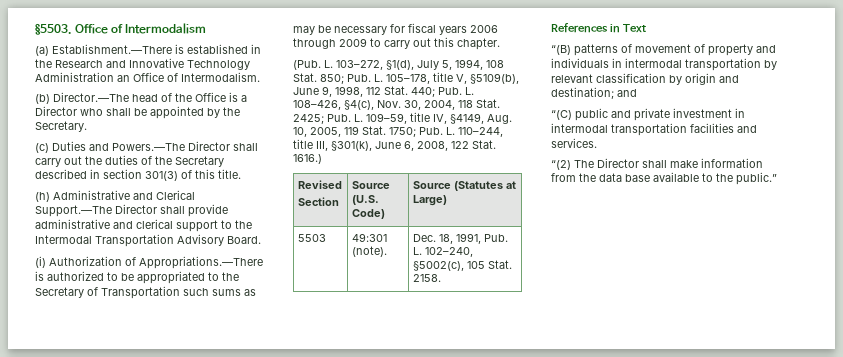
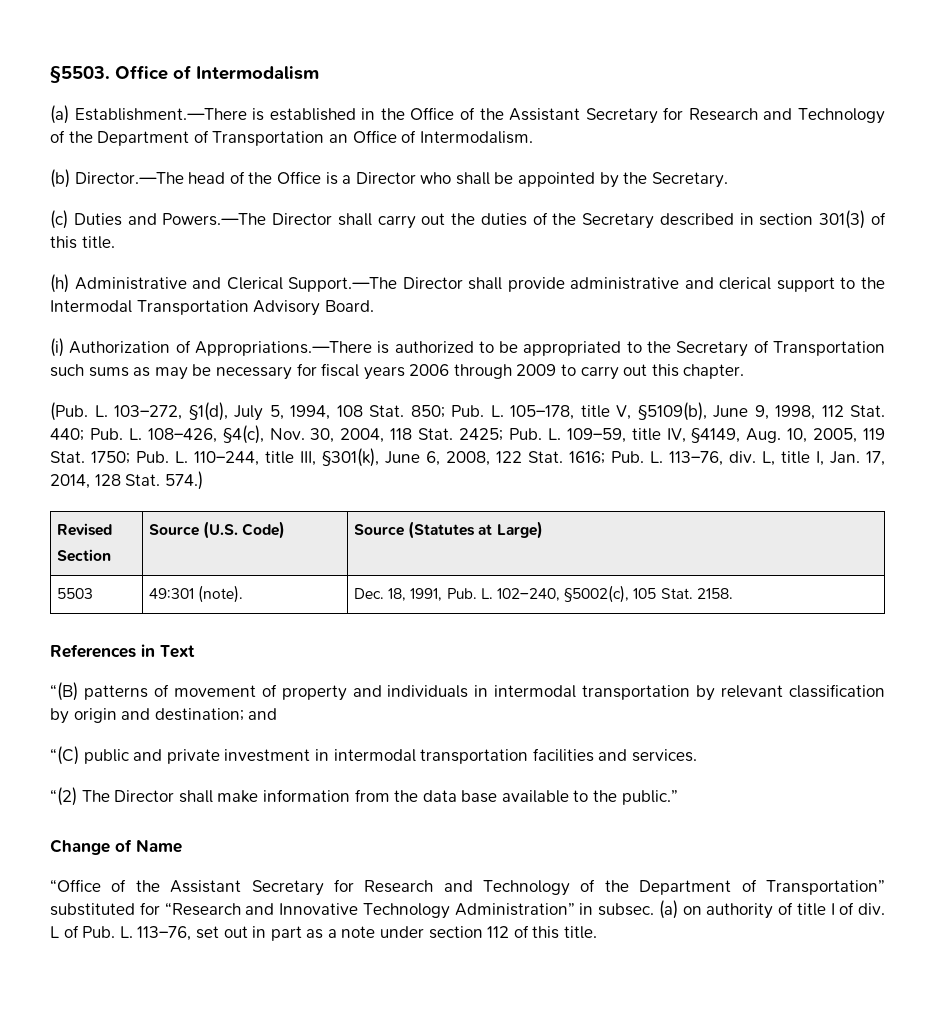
- (a) Establishment.—There is established in the Research and Innovative Technology Administration an Office of Intermodalism.
+ (a) Establishment.—There is established in the Office of the Assistant Secretary for Research and Technology of the Department of Transportation an Office of Intermodalism.
- 1616.)
+ 1616; Pub. L. 113–76, div. L, title I, Jan. 17, 2014, 128 Stat. 574.)
+ Change of Name
+ “Office of the Assistant Secretary for Research and Technology of the Department of Transportation” substituted for “Research and Innovative Technology Administration” in subsec. (a) on authority of title I of div. L of Pub. L. 113–76, set out in part as a note under section 112 of this title.

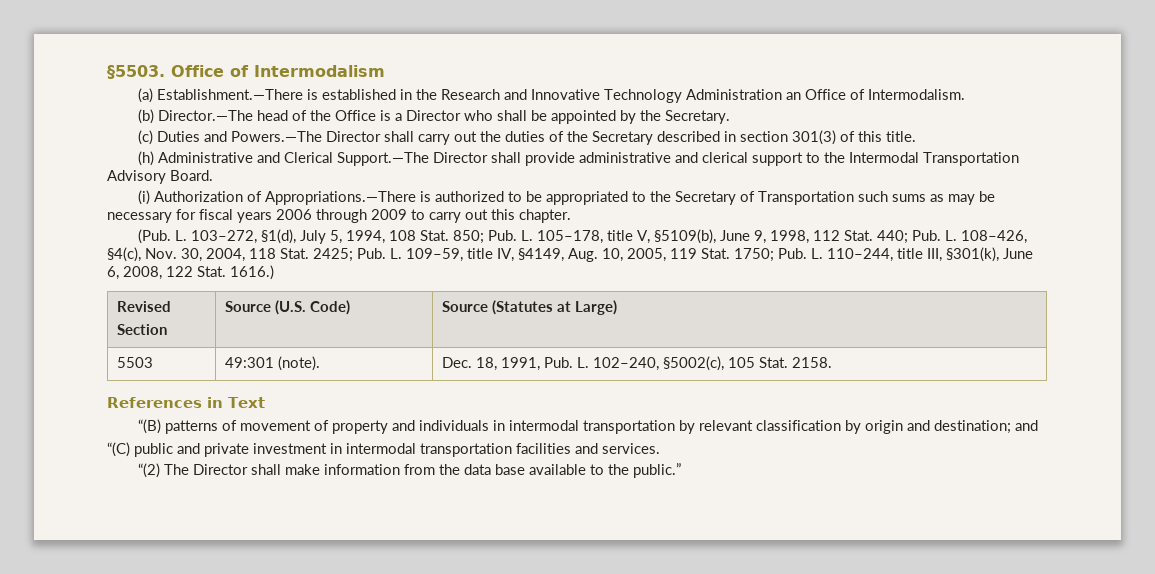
- (a) Establishment.—There is established in the Office of the Assistant Secretary for Research and Technology of the Department of Transportation an Office of Intermodalism.
+ (a) Establishment.—There is established in the Research and Innovative Technology Administration an Office of Intermodalism.
- 1616; Pub. L. 113–76, div. L, title I, Jan. 17, 2014, 128 Stat. 574.)
+ 1616.)
- Change of Name
- “Office of the Assistant Secretary for Research and Technology of the Department of Transportation” substituted for “Research and Innovative Technology Administration” in subsec. (a) on authority of title I of div. L of Pub. L. 113–76, set out in part as a note under section 112 of this title.

